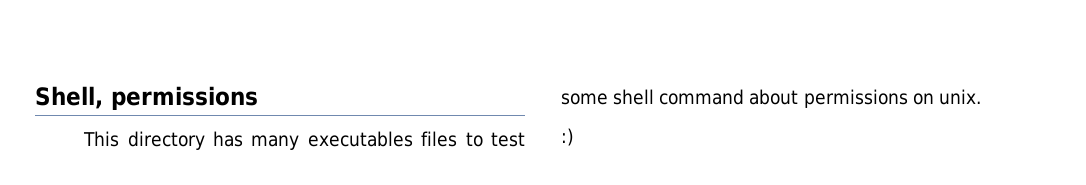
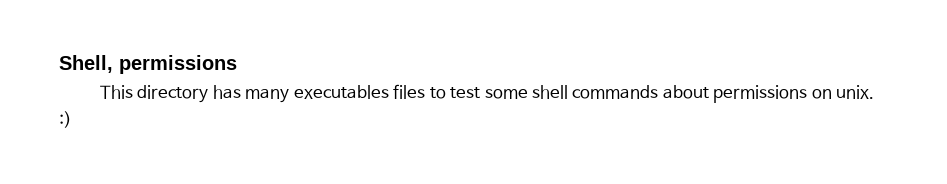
- This directory has many executables files to test some shell command about permissions on unix.
+ This directory has many executables files to test some shell commands about permissions on unix.

